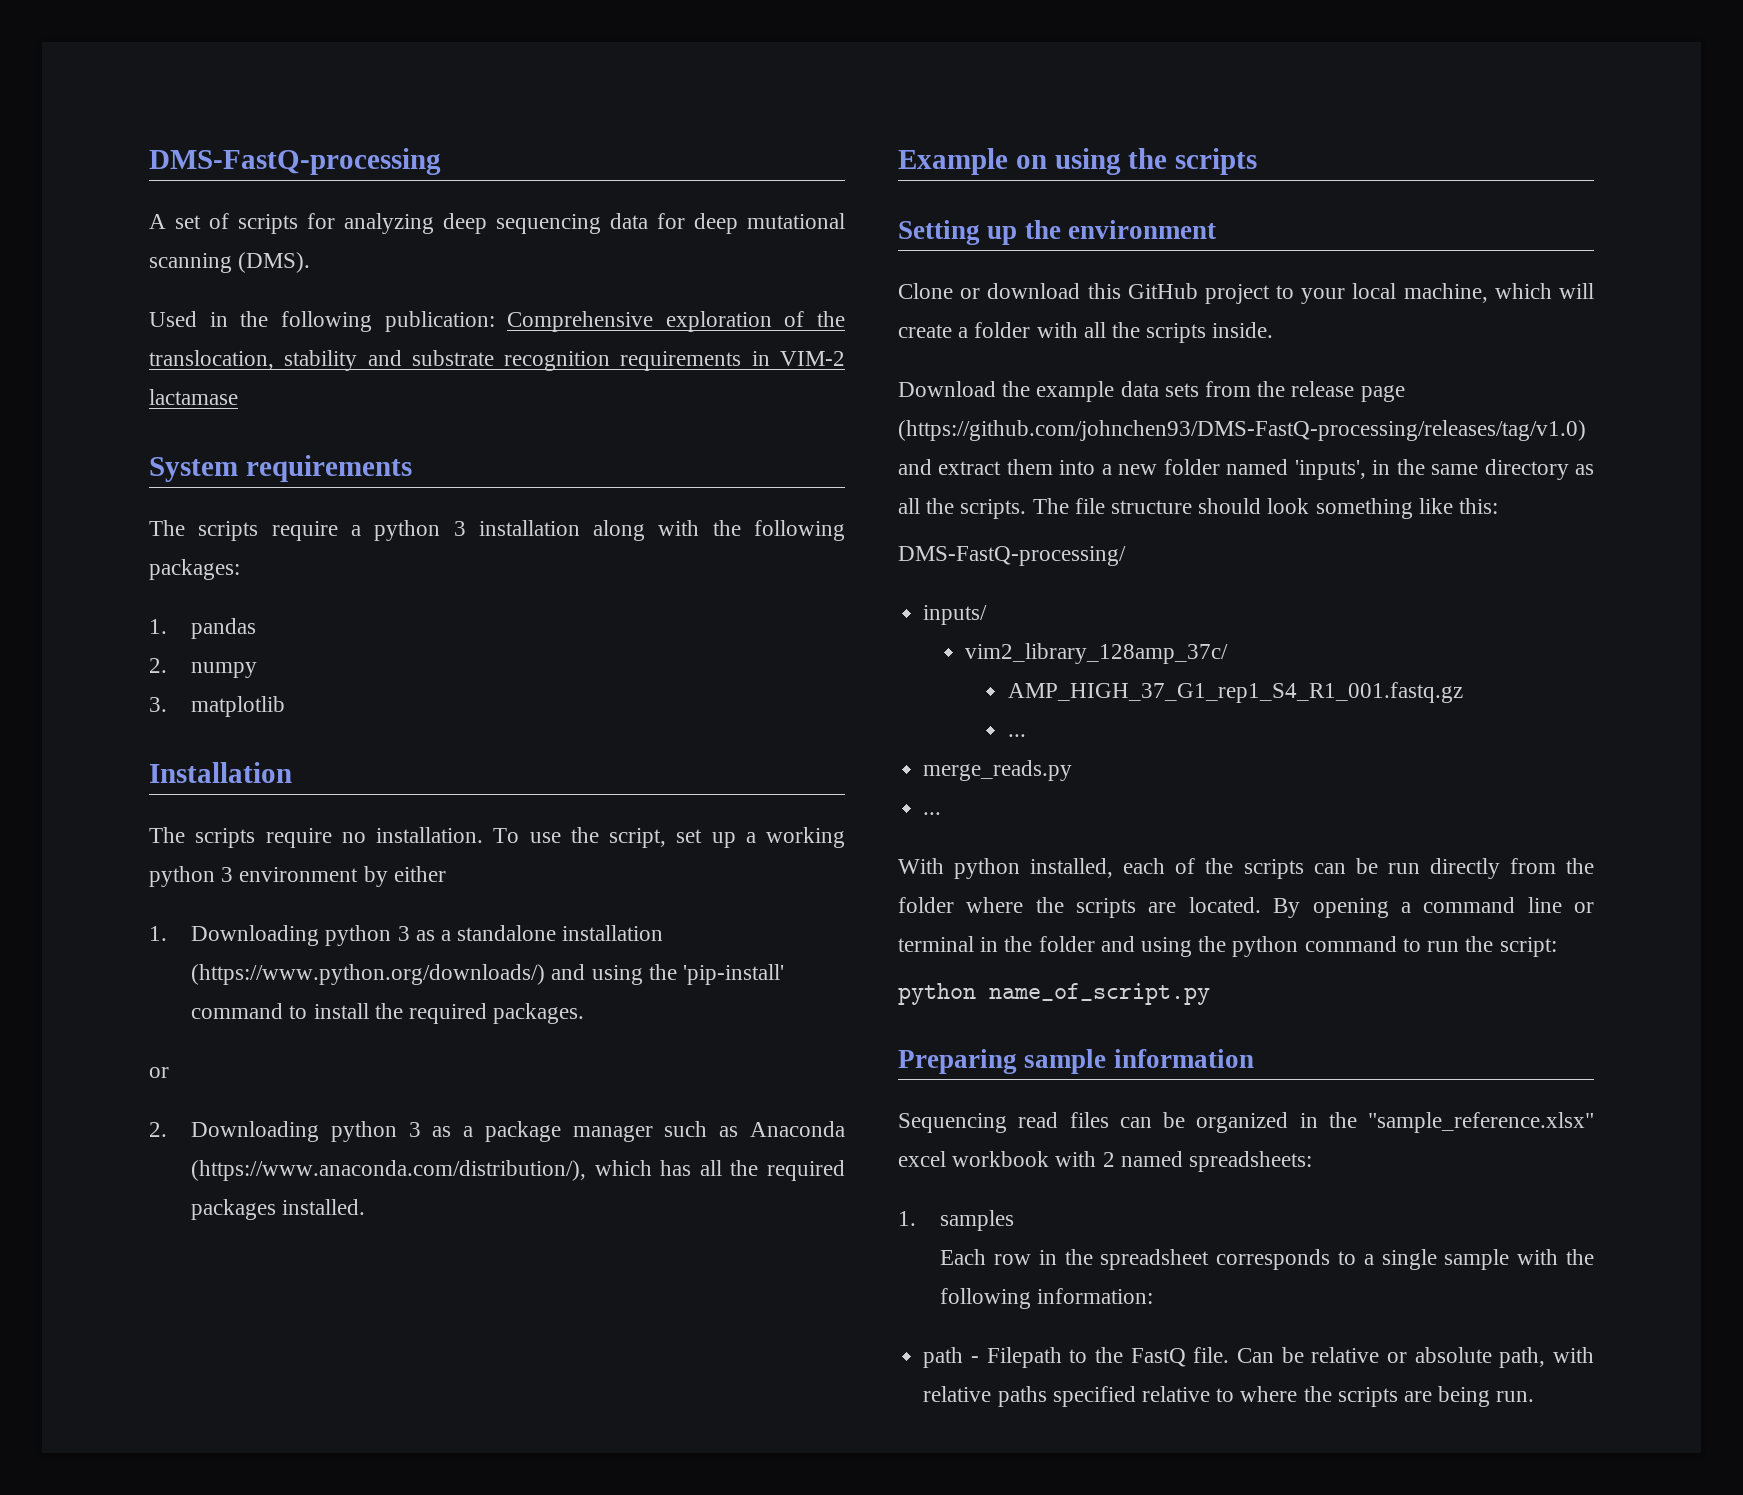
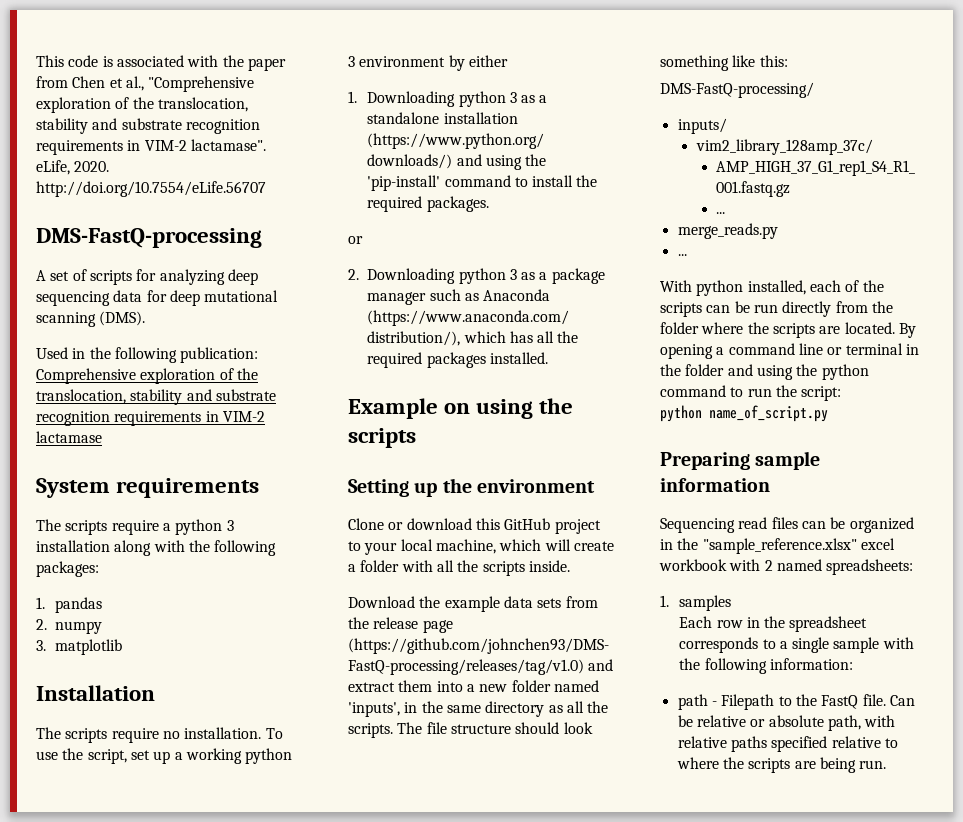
+ This code is associated with the paper from Chen et al., "Comprehensive exploration of the translocation, stability and substrate recognition requirements in VIM-2 lactamase". eLife, 2020. http://doi.org/10.7554/eLife.56707

